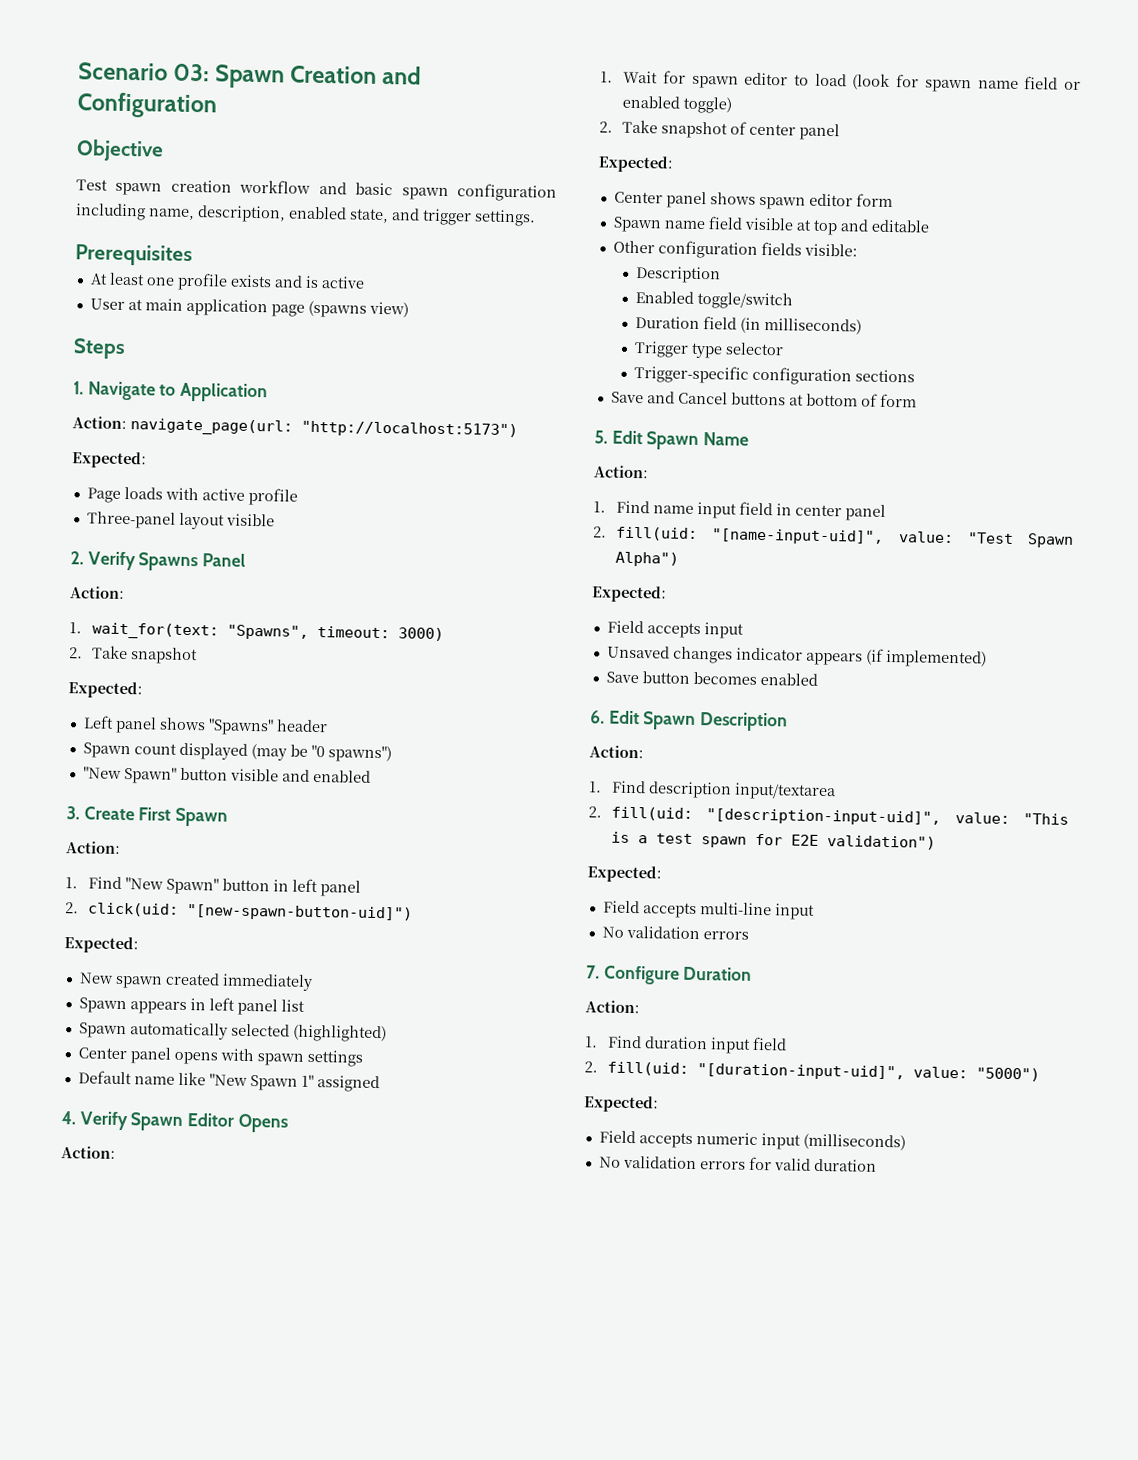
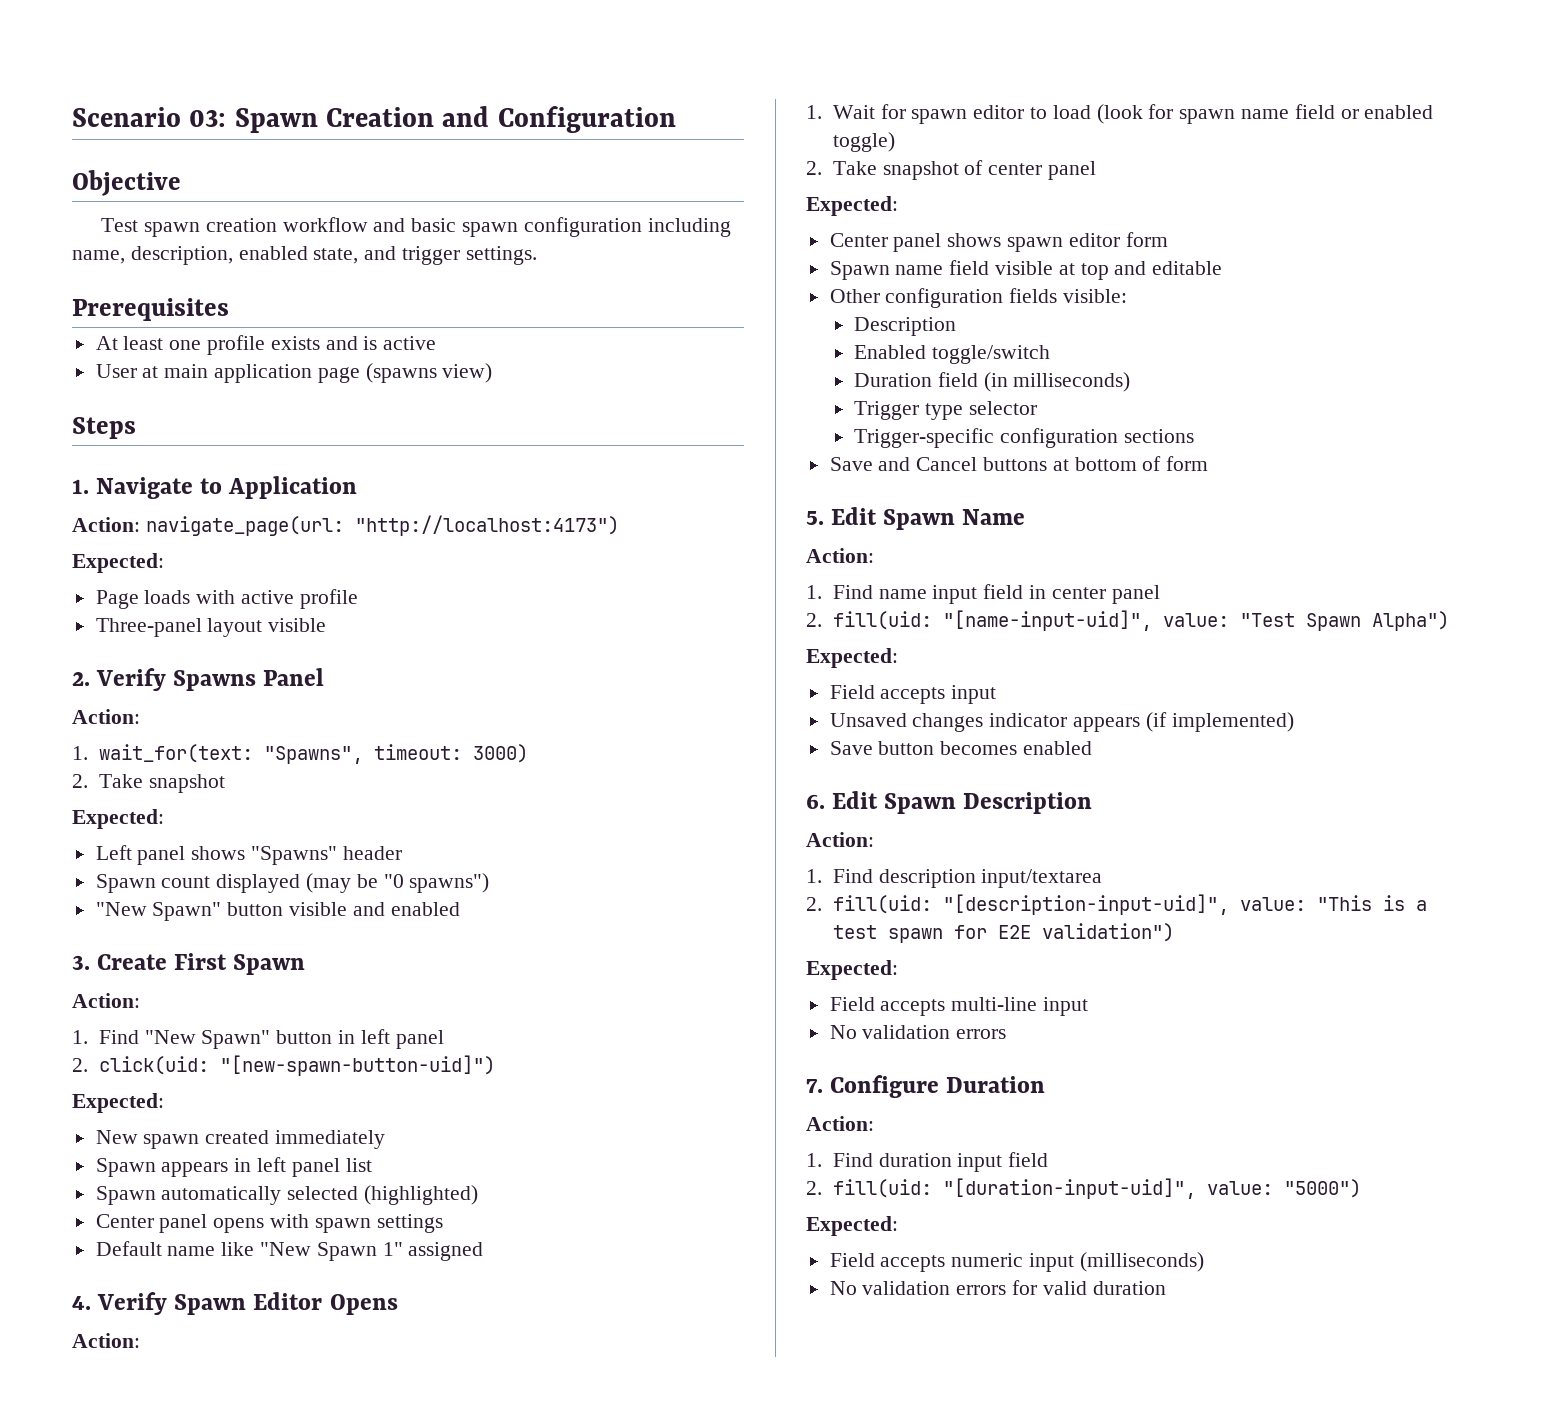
- Action: navigate_page(url: "http://localhost:5173")
+ Action: navigate_page(url: "http://localhost:4173")

